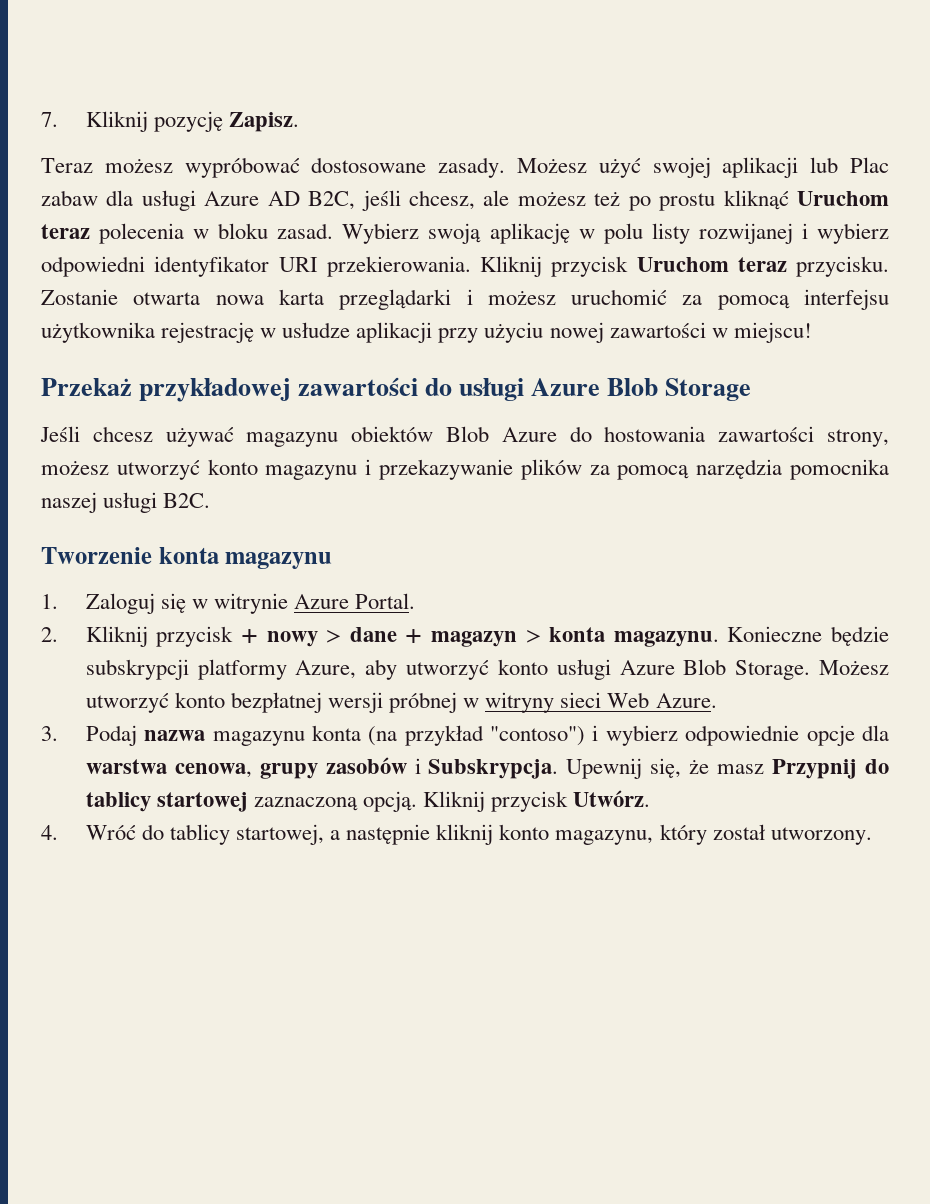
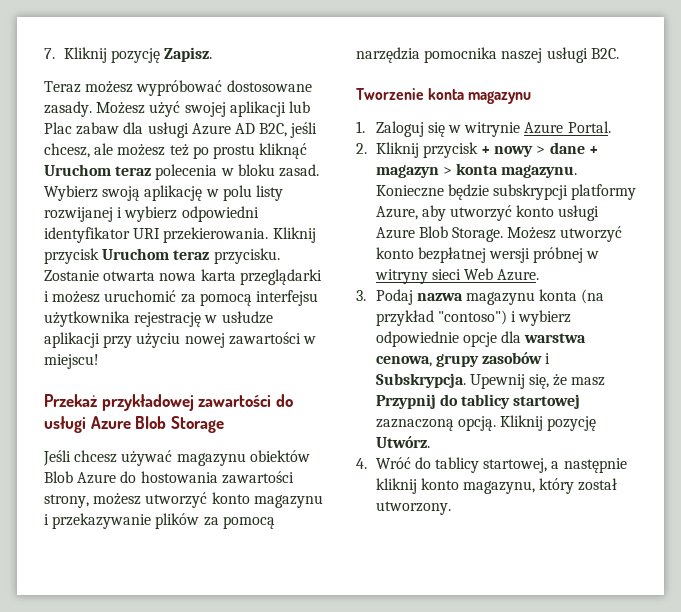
- Kliknij przycisk Utwórz.
+ Kliknij pozycję Utwórz.

